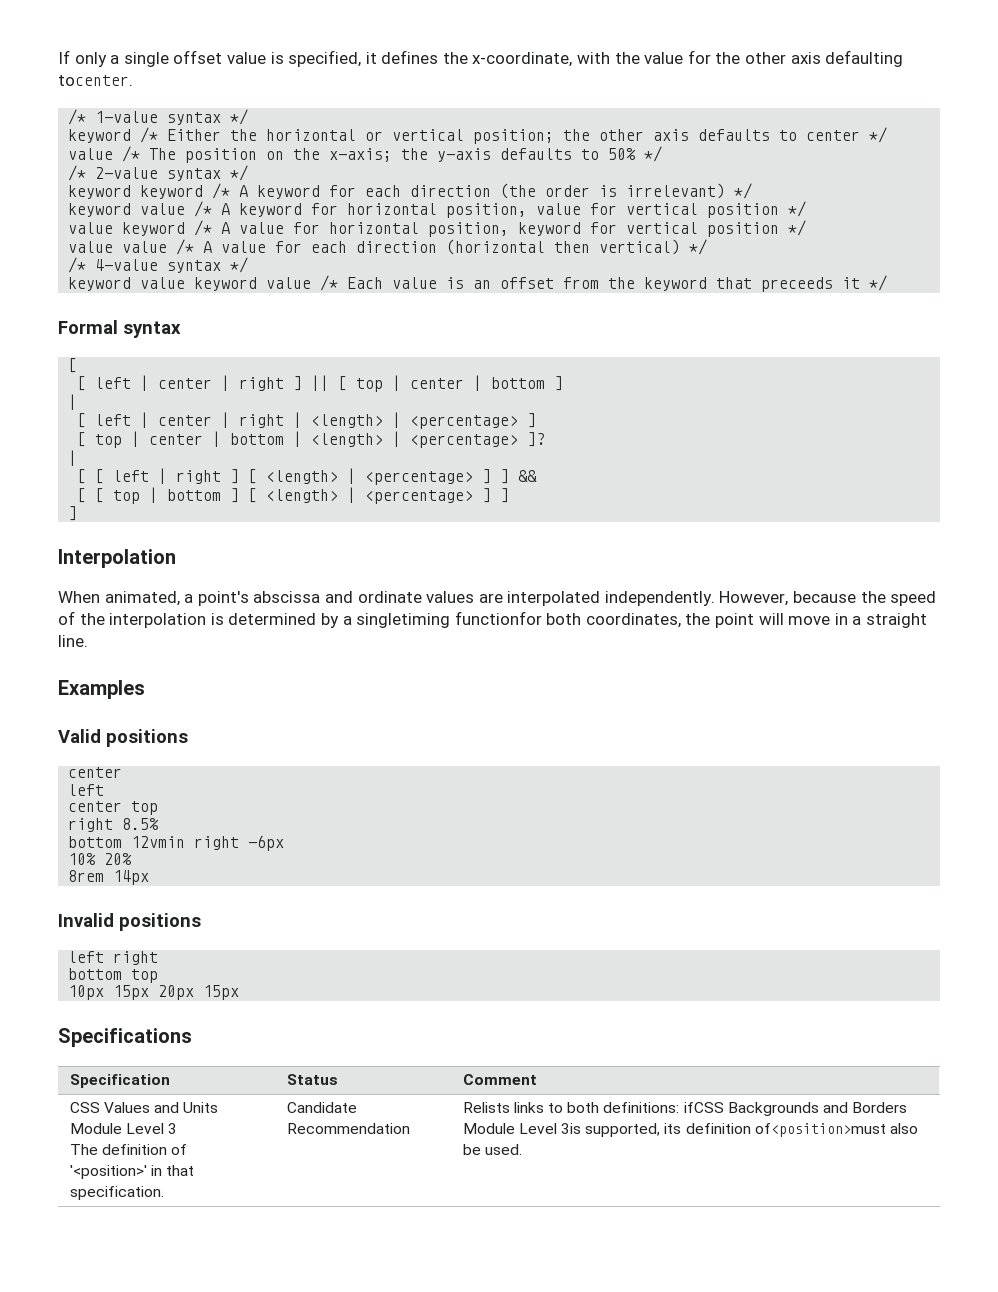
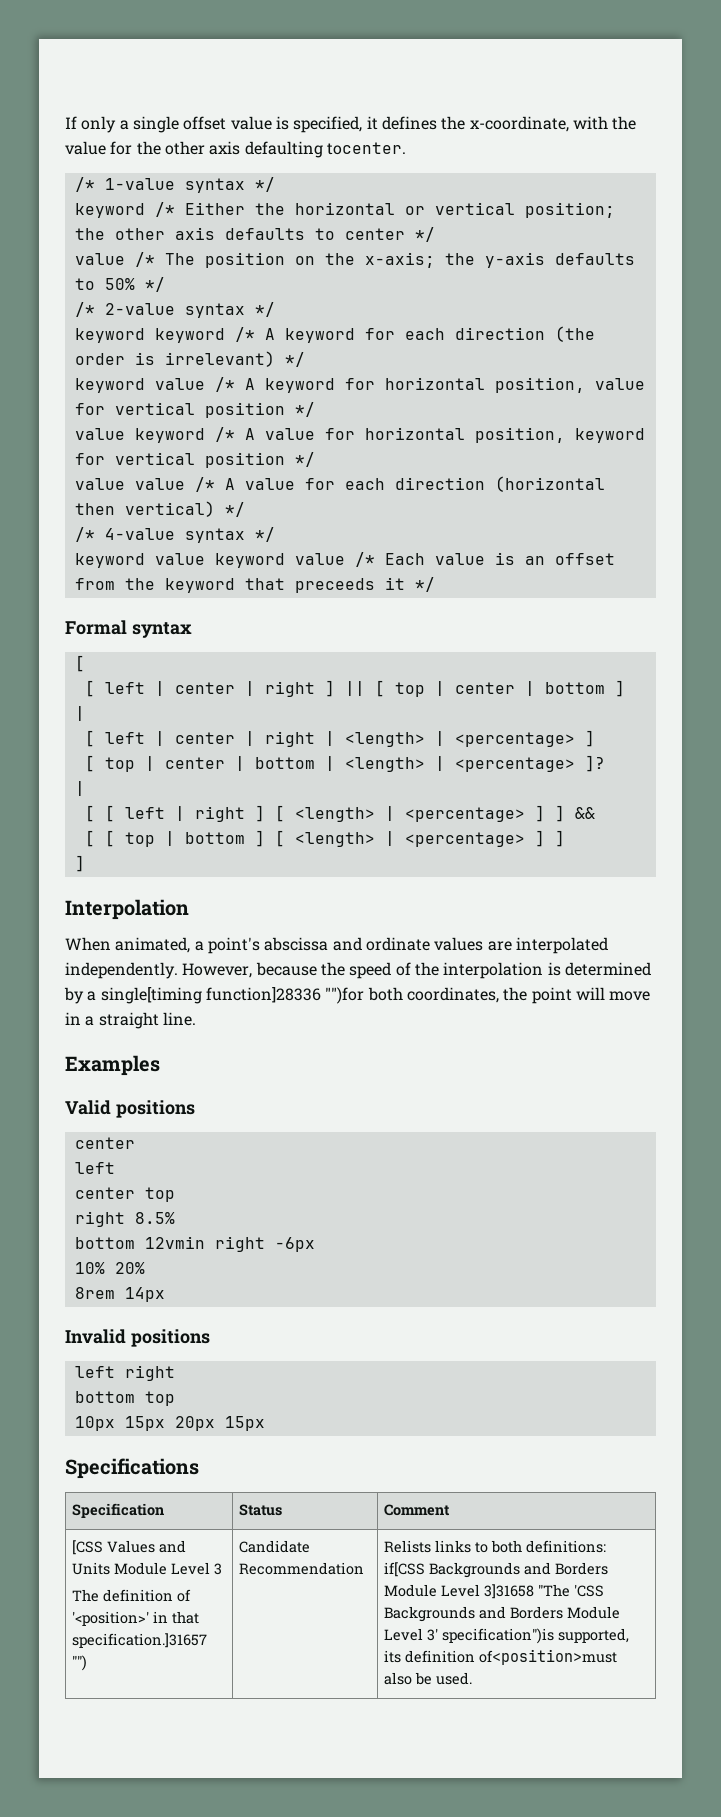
- However, because the speed of the interpolation is determined by a singletiming functionfor both coordinates, the point will move in a straight line.
+ However, because the speed of the interpolation is determined by a single[timing function]28336 "")for both coordinates, the point will move in a straight line.
- CSS Values and Units Module Level 3
+ [CSS Values and Units Module Level 3
- The definition of '<position>' in that specification.
+ The definition of '<position>' in that specification.]31657 "")
- Relists links to both definitions: ifCSS Backgrounds and Borders Module Level 3is supported, its definition of<position>must also be used.
+ Relists links to both definitions: if[CSS Backgrounds and Borders Module Level 3]31658 "The 'CSS Backgrounds and Borders Module Level 3' specification")is supported, its definition of<position>must also be used.

